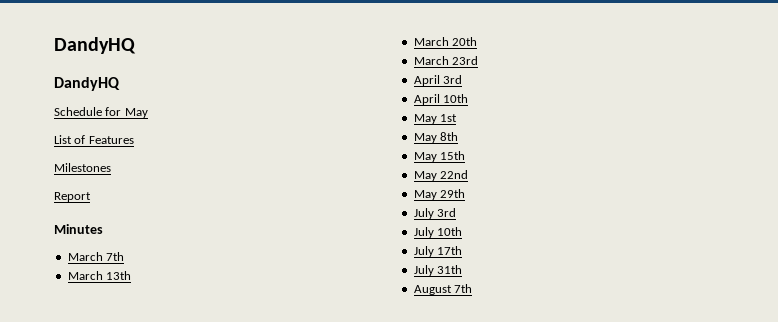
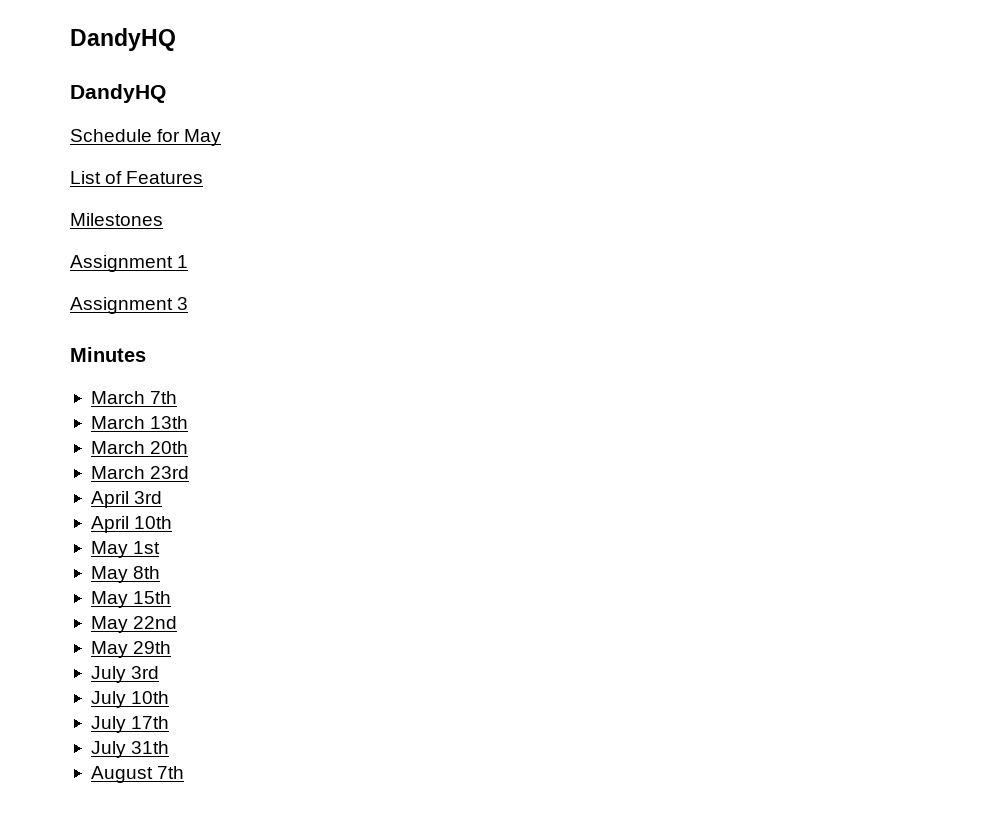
- Report
+ Assignment 1
+ Assignment 3

